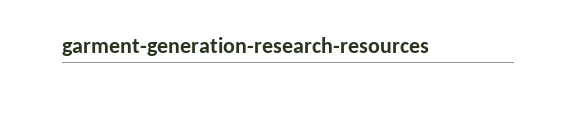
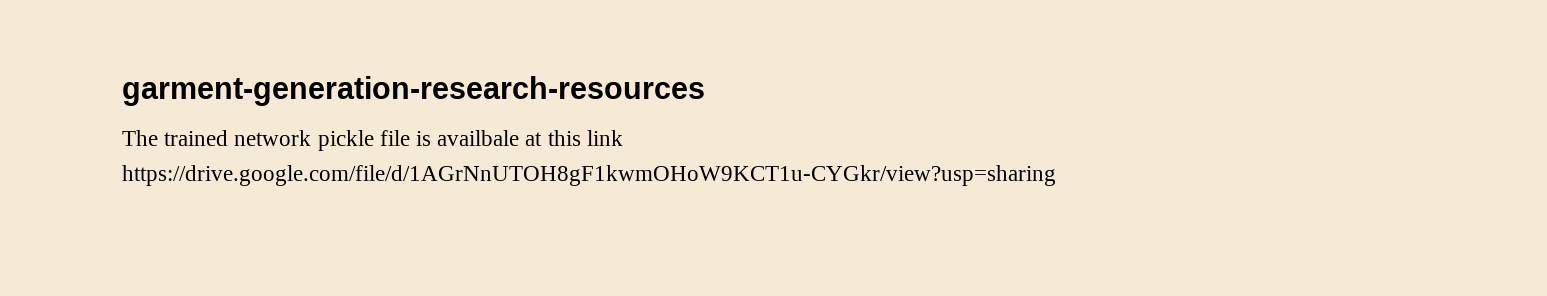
+ The trained network pickle file is availbale at this link https://drive.google.com/file/d/1AGrNnUTOH8gF1kwmOHoW9KCT1u-CYGkr/view?usp=sharing

